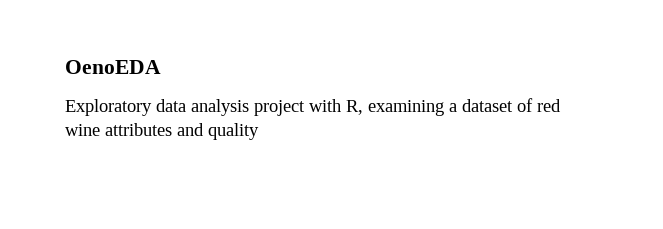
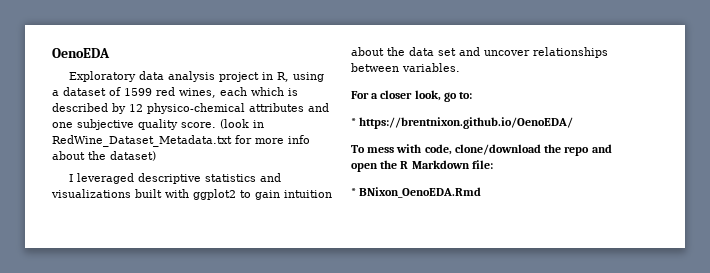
- Exploratory data analysis project with R, examining a dataset of red wine attributes and quality
+ Exploratory data analysis project in R, using a dataset of 1599 red wines, each which is described by 12 physico-chemical attributes and one subjective quality score. (look in RedWine_Dataset_Metadata.txt for more info about the dataset)
+ I leveraged descriptive statistics and visualizations built with ggplot2 to gain intuition about the data set and uncover relationships between variables.
+ For a closer look, go to:
+ * https://brentnixon.github.io/OenoEDA/
+ To mess with code, clone/download the repo and open the R Markdown file:
+ * BNixon_OenoEDA.Rmd

